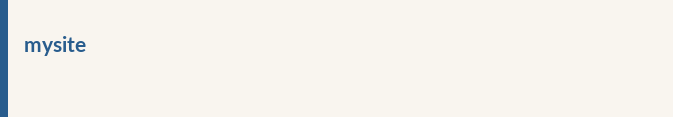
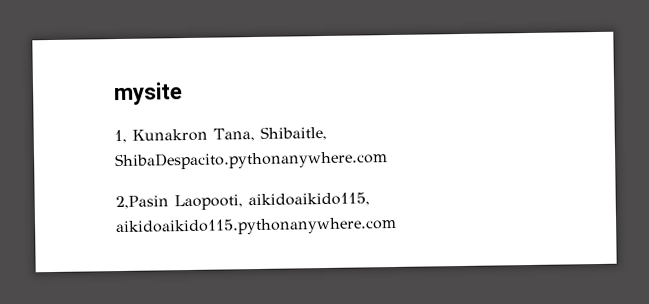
+ 1, Kunakron Tana, Shibaitle, ShibaDespacito.pythonanywhere.com
+ 2,Pasin Laopooti, aikidoaikido115, aikidoaikido115.pythonanywhere.com

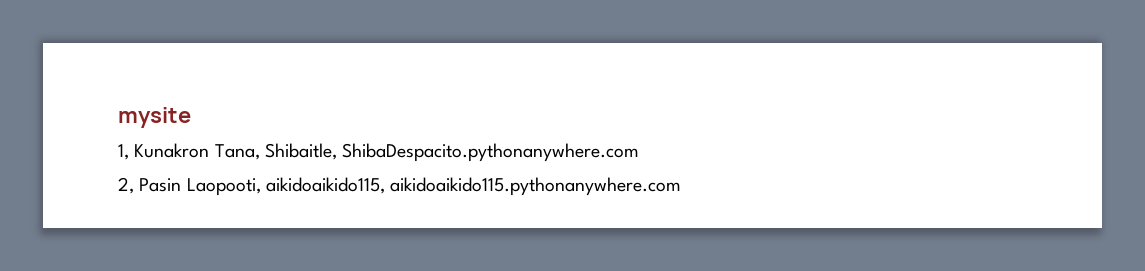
- 2,Pasin Laopooti, aikidoaikido115, aikidoaikido115.pythonanywhere.com
+ 2, Pasin Laopooti, aikidoaikido115, aikidoaikido115.pythonanywhere.com

